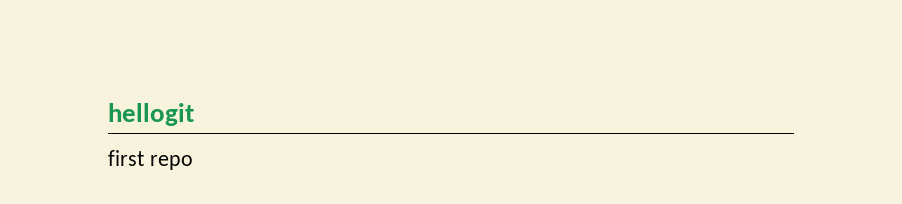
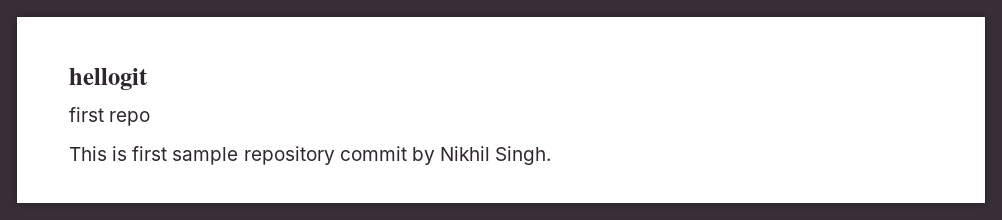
+ This is first sample repository commit by Nikhil Singh.

